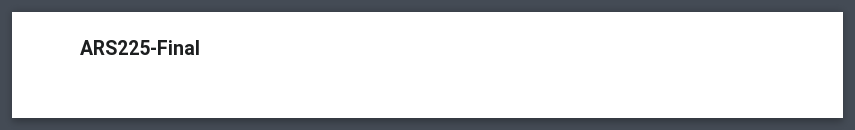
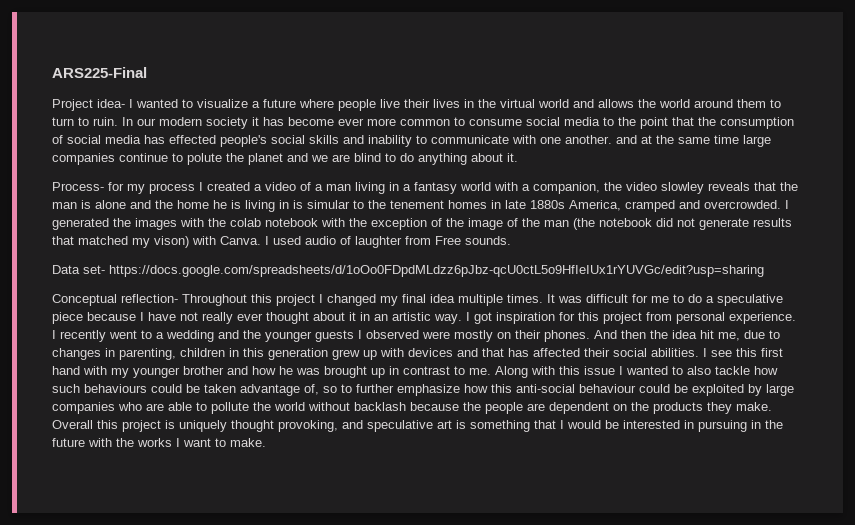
+ Project idea- I wanted to visualize a future where people live their lives in the virtual world and allows the world around them to turn to ruin. In our modern society it has become ever more common to consume social media to the point that the consumption of social media has effected people's social skills and inability to communicate with one another. and at the same time large companies continue to polute the planet and we are blind to do anything about it.
+ Process- for my process I created a video of a man living in a fantasy world with a companion, the video slowley reveals that the man is alone and the home he is living in is simular to the tenement homes in late 1880s America, cramped and overcrowded. I generated the images with the colab notebook with the exception of the image of the man (the notebook did not generate results that matched my vison) with Canva. I used audio of laughter from Free sounds.
+ Data set- https://docs.google.com/spreadsheets/d/1oOo0FDpdMLdzz6pJbz-qcU0ctL5o9HfIeIUx1rYUVGc/edit?usp=sharing
+ Conceptual reflection- Throughout this project I changed my final idea multiple times. It was difficult for me to do a speculative piece because I have not really ever thought about it in an artistic way. I got inspiration for this project from personal experience. I recently went to a wedding and the younger guests I observed were mostly on their phones. And then the idea hit me, due to changes in parenting, children in this generation grew up with devices and that has affected their social abilities. I see this first hand with my younger brother and how he was brought up in contrast to me. Along with this issue I wanted to also tackle how such behaviours could be taken advantage of, so to further emphasize how this anti-social behaviour could be exploited by large companies who are able to pollute the world without backlash because the people are dependent on the products they make. Overall this project is uniquely thought provoking, and speculative art is something that I would be interested in pursuing in the future with the works I want to make.

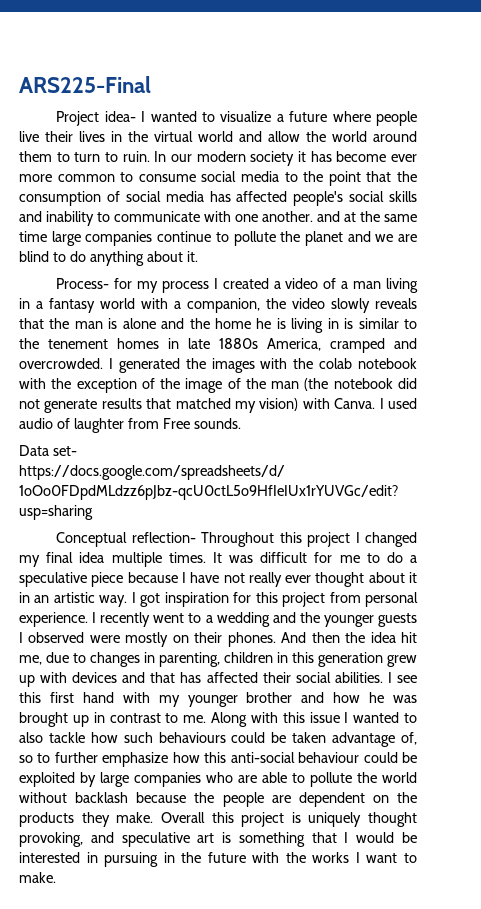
- Project idea- I wanted to visualize a future where people live their lives in the virtual world and allows the world around them to turn to ruin.
+ Project idea- I wanted to visualize a future where people live their lives in the virtual world and allow the world around them to turn to ruin.
- In our modern society it has become ever more common to consume social media to the point that the consumption of social media has effected people's social skills and inability to communicate with one another. and at the same time large companies continue to polute the planet and we are blind to do anything about it.
+ In our modern society it has become ever more common to consume social media to the point that the consumption of social media has affected people's social skills and inability to communicate with one another. and at the same time large companies continue to pollute the planet and we are blind to do anything about it.
- Process- for my process I created a video of a man living in a fantasy world with a companion, the video slowley reveals that the man is alone and the home he is living in is simular to the tenement homes in late 1880s America, cramped and overcrowded.
+ Process- for my process I created a video of a man living in a fantasy world with a companion, the video slowly reveals that the man is alone and the home he is living in is similar to the tenement homes in late 1880s America, cramped and overcrowded.
- I generated the images with the colab notebook with the exception of the image of the man (the notebook did not generate results that matched my vison) with Canva.
+ I generated the images with the colab notebook with the exception of the image of the man (the notebook did not generate results that matched my vision) with Canva.

